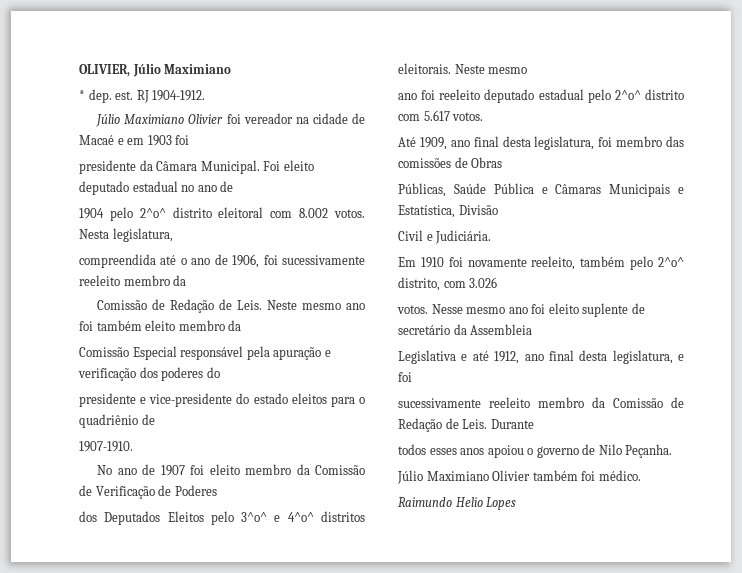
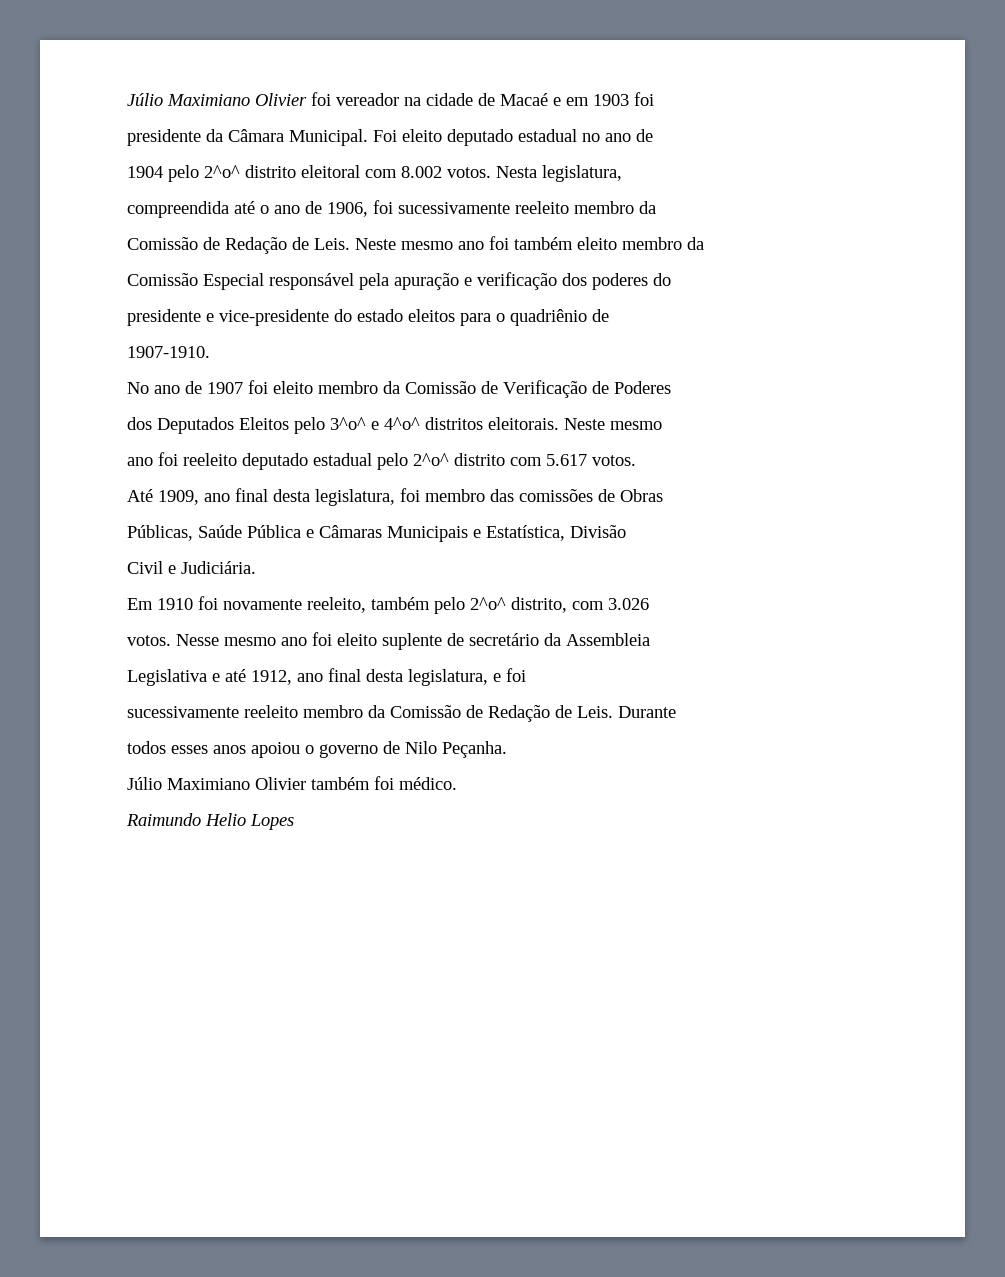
- OLIVIER, Júlio Maximiano
- * dep. est. RJ 1904-1912.

